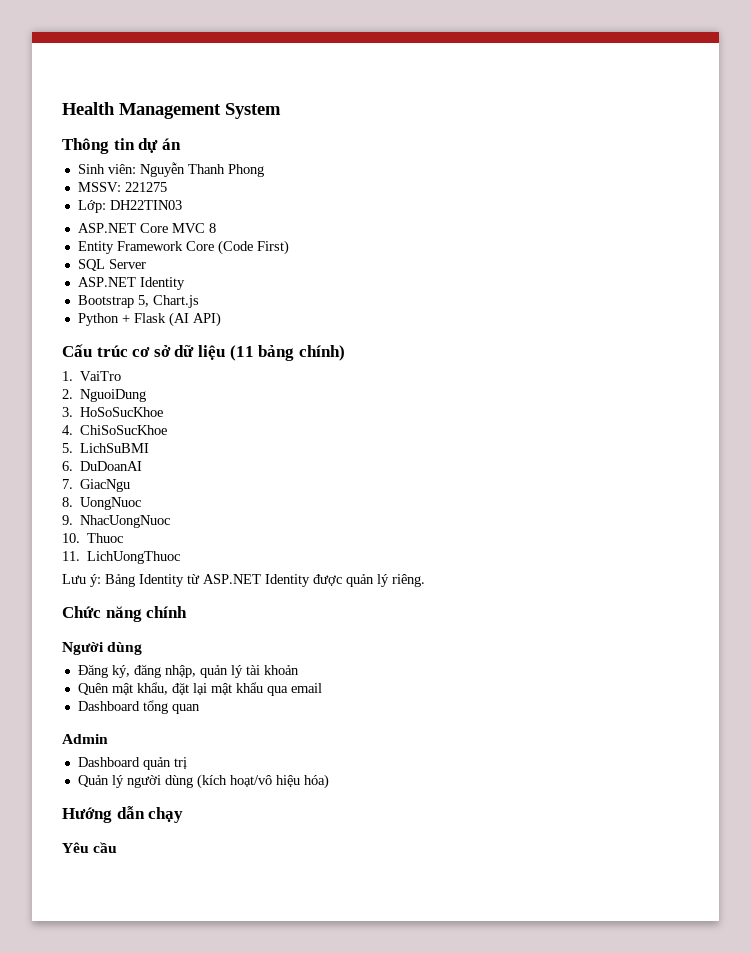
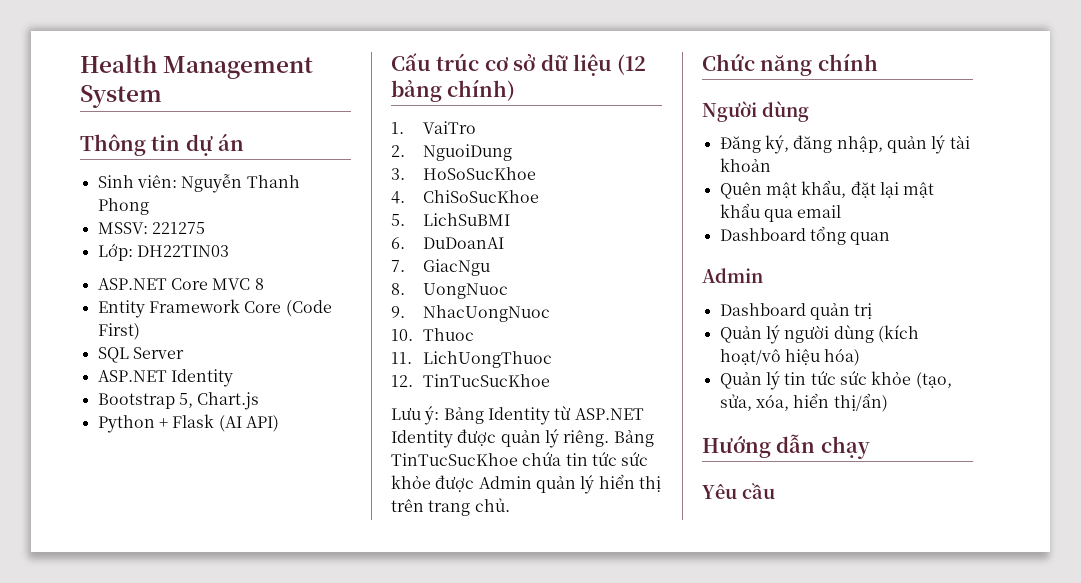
- Cấu trúc cơ sở dữ liệu (11 bảng chính)
+ Cấu trúc cơ sở dữ liệu (12 bảng chính)
+ 12. TinTucSucKhoe
+ Bảng TinTucSucKhoe chứa tin tức sức khỏe được Admin quản lý hiển thị trên trang chủ.
+ Quản lý tin tức sức khỏe (tạo, sửa, xóa, hiển thị/ẩn)

